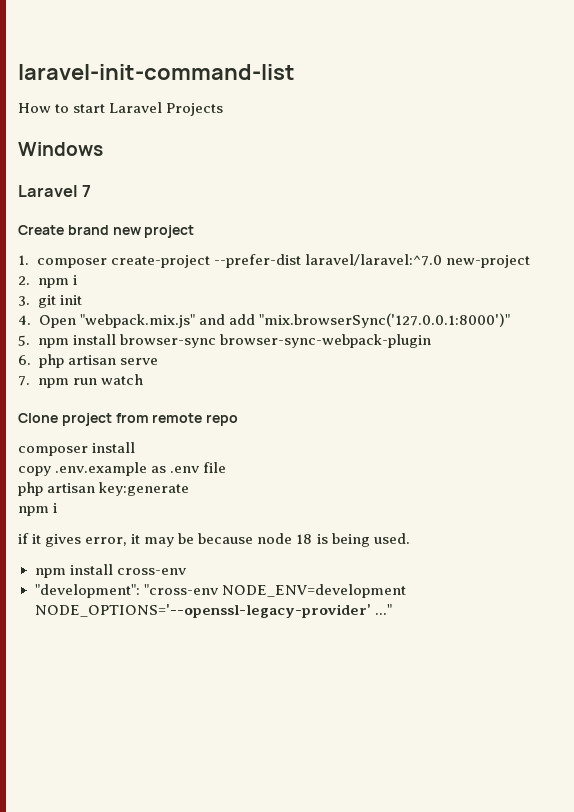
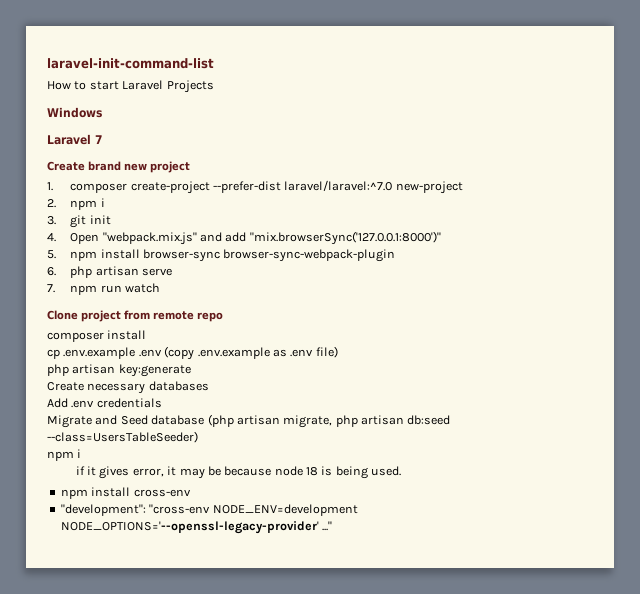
- copy .env.example as .env file
+ cp .env.example .env (copy .env.example as .env file)
+ Create necessary databases
+ Add .env credentials
+ Migrate and Seed database (php artisan migrate, php artisan db:seed --class=UsersTableSeeder)

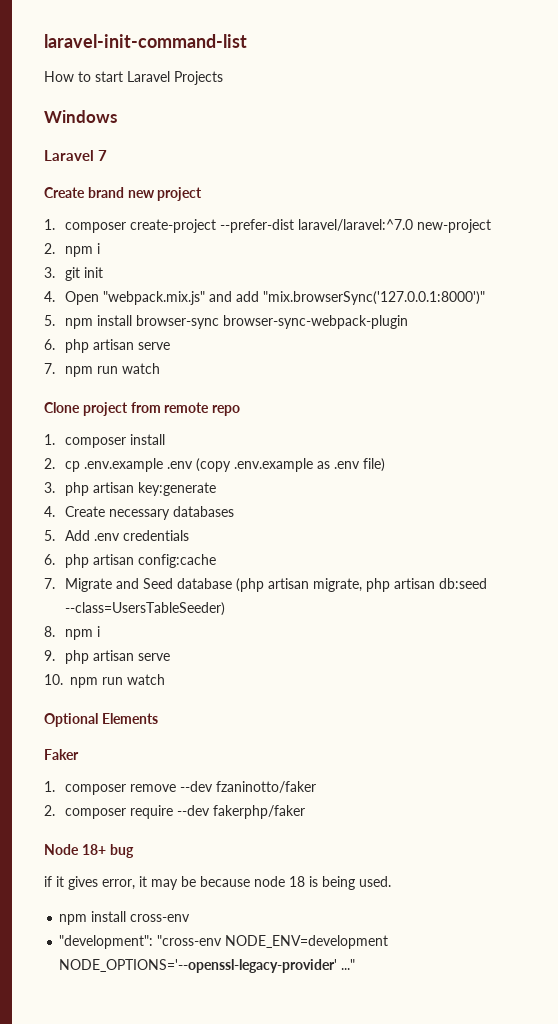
- composer install
+ 1. composer install
- cp .env.example .env (copy .env.example as .env file)
+ 2. cp .env.example .env (copy .env.example as .env file)
- php artisan key:generate
+ 3. php artisan key:generate
- Create necessary databases
+ 4. Create necessary databases
- Add .env credentials
+ 5. Add .env credentials
- Migrate and Seed database (php artisan migrate, php artisan db:seed --class=UsersTableSeeder)
- npm i
+ 6. php artisan config:cache
+ 7. Migrate and Seed database (php artisan migrate, php artisan db:seed --class=UsersTableSeeder)
+ 8. npm i
+ 9. php artisan serve
+ 10. npm run watch
+ Optional Elements
+ Faker
+ 1. composer remove --dev fzaninotto/faker
+ 2. composer require --dev fakerphp/faker
+ Node 18+ bug

